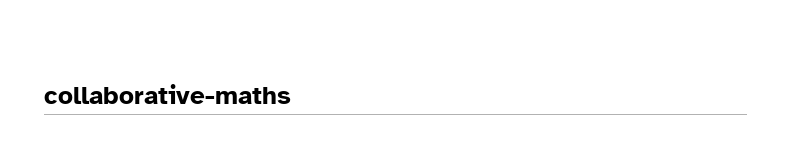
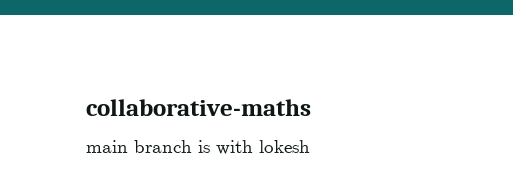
+ main branch is with lokesh

